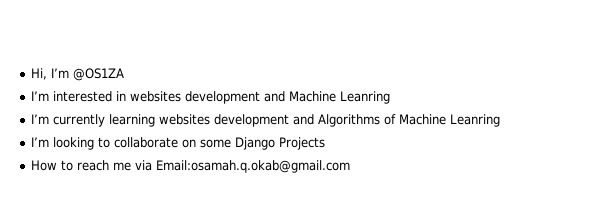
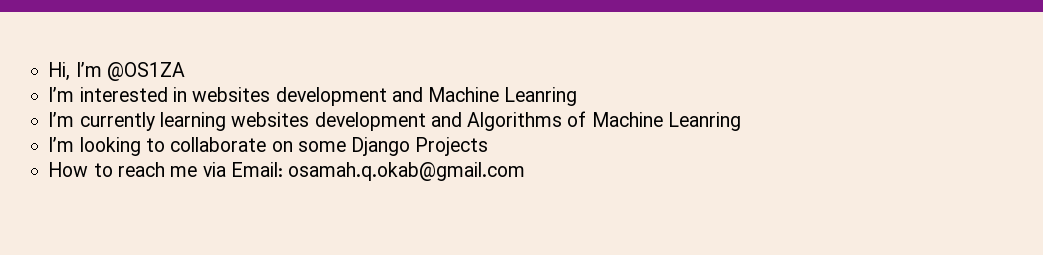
- How to reach me via Email:osamah.q.okab@gmail.com
+ How to reach me via Email: osamah.q.okab@gmail.com

